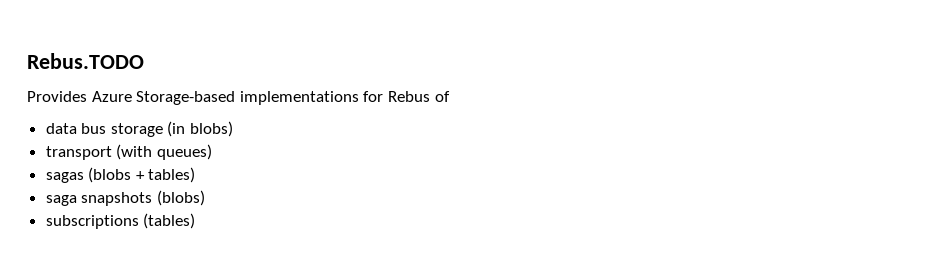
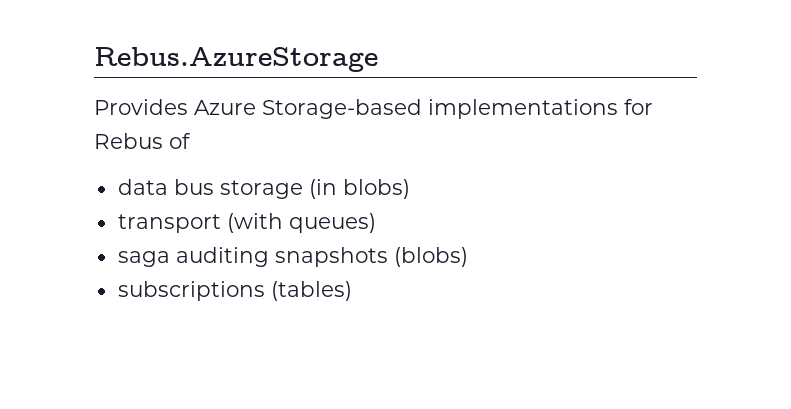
- Rebus.TODO
+ Rebus.AzureStorage
- sagas (blobs + tables)
- saga snapshots (blobs)
+ saga auditing snapshots (blobs)

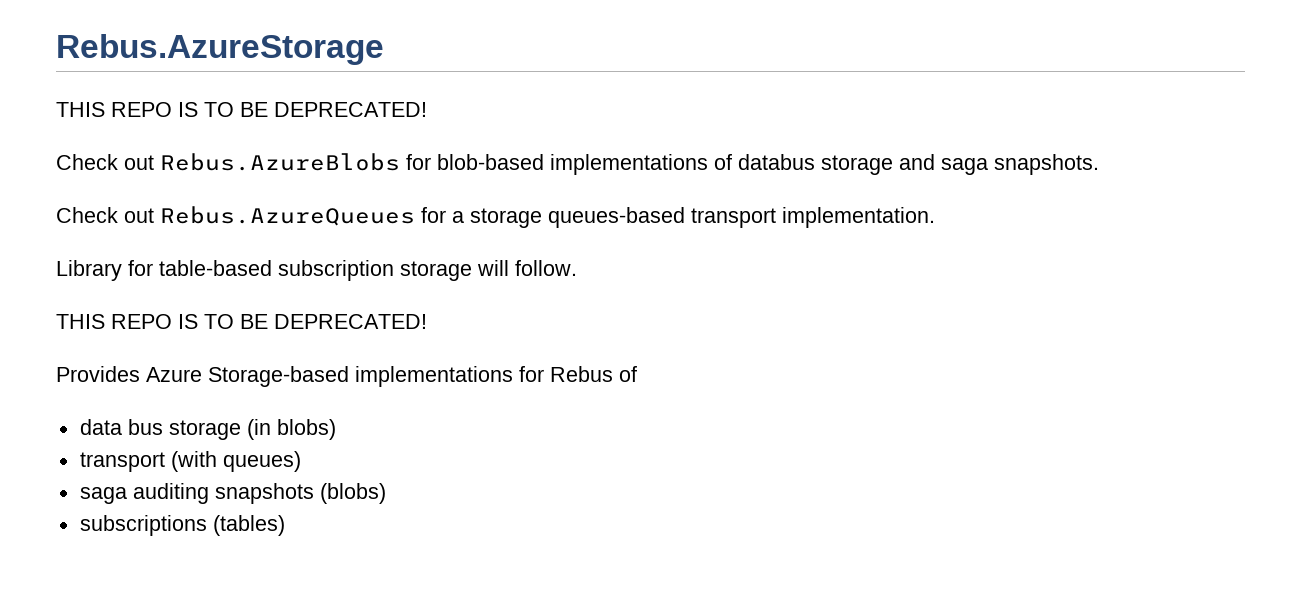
  Rebus.AzureStorage
+ THIS REPO IS TO BE DEPRECATED!
+ Check out Rebus.AzureBlobs for blob-based implementations of databus storage and saga snapshots.
+ Check out Rebus.AzureQueues for a storage queues-based transport implementation.
+ Library for table-based subscription storage will follow.
+ THIS REPO IS TO BE DEPRECATED!

